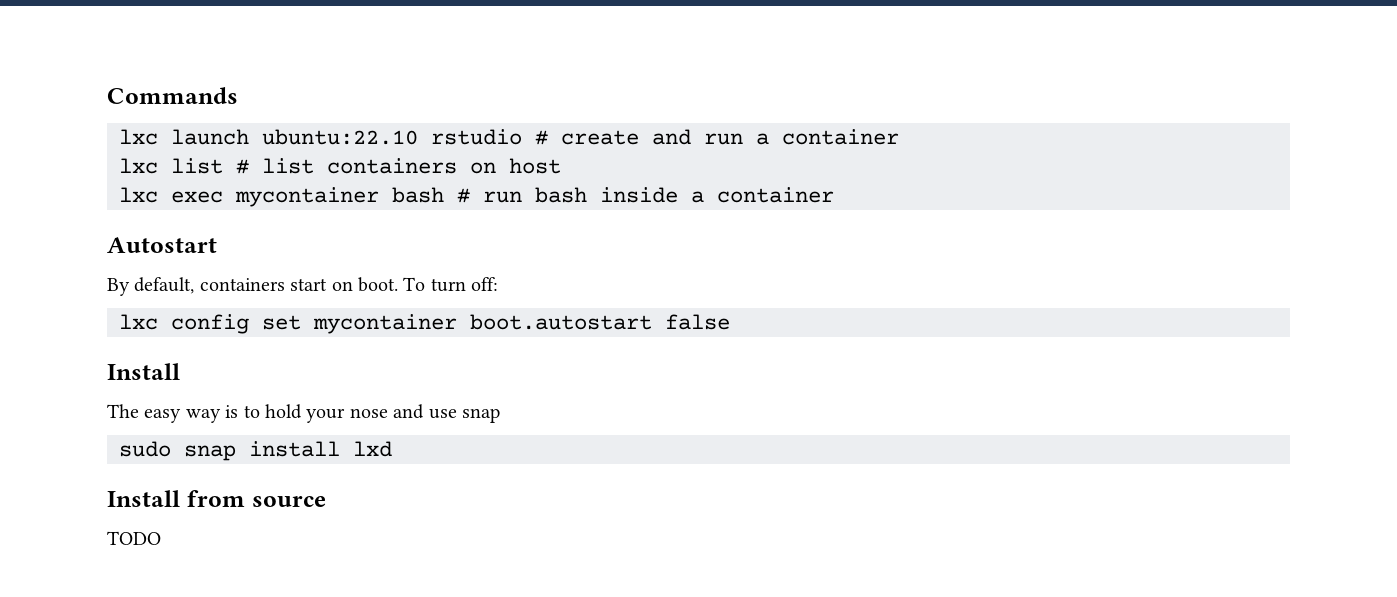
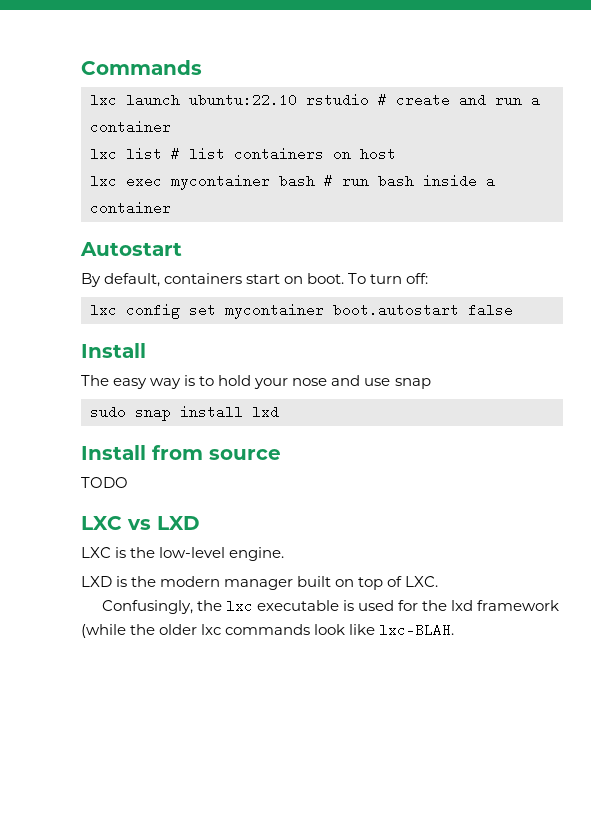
+ LXC vs LXD
+ LXC is the low-level engine.
+ LXD is the modern manager built on top of LXC.
+ Confusingly, the lxc executable is used for the lxd framework (while the older lxc commands look like lxc-BLAH.

